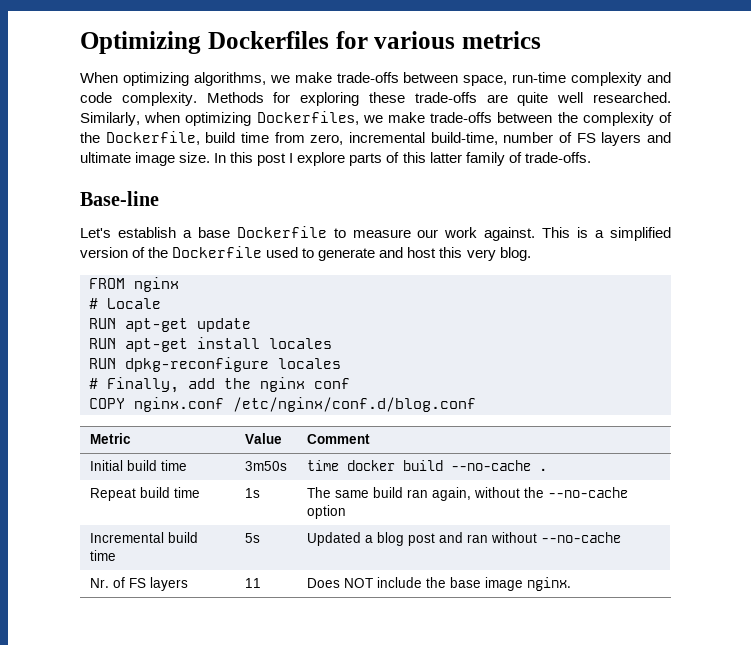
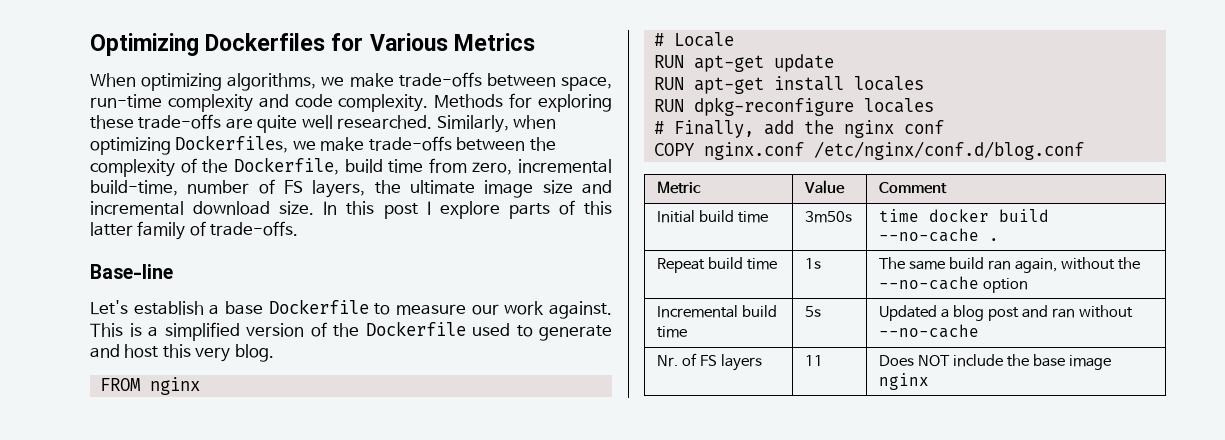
- Optimizing Dockerfiles for various metrics
+ Optimizing Dockerfiles for Various Metrics
- Similarly, when optimizing Dockerfiles, we make trade-offs between the complexity of the Dockerfile, build time from zero, incremental build-time, number of FS layers and ultimate image size.
+ Similarly, when optimizing Dockerfiles, we make trade-offs between the complexity of the Dockerfile, build time from zero, incremental build-time, number of FS layers, the ultimate image size and incremental download size.
- Nr. of FS layers | 11 | Does NOT include the base image nginx.
+ Nr. of FS layers | 11 | Does NOT include the base image nginx

